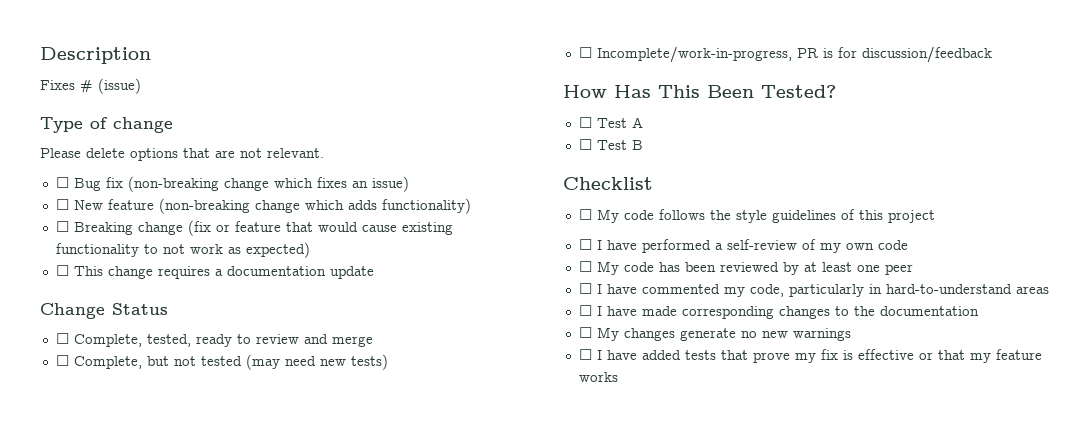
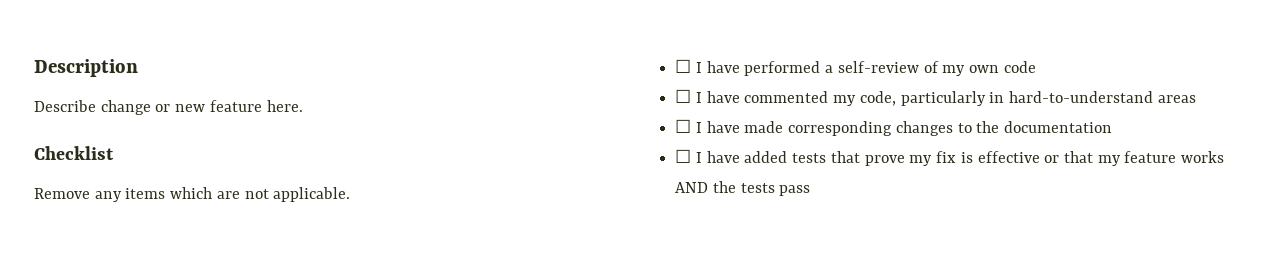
- Fixes # (issue)
- Type of change
- Please delete options that are not relevant.
- ☐ Bug fix (non-breaking change which fixes an issue)
- ☐ New feature (non-breaking change which adds functionality)
- ☐ Breaking change (fix or feature that would cause existing functionality to not work as expected)
- ☐ This change requires a documentation update
- Change Status
- ☐ Complete, tested, ready to review and merge
- ☐ Complete, but not tested (may need new tests)
- ☐ Incomplete/work-in-progress, PR is for discussion/feedback
- How Has This Been Tested?
- ☐ Test A
- ☐ Test B
+ Describe change or new feature here.
  Checklist
- ☐ My code follows the style guidelines of this project
+ Remove any items which are not applicable.
- ☐ My code has been reviewed by at least one peer
- ☐ My changes generate no new warnings
- ☐ I have added tests that prove my fix is effective or that my feature works
+ ☐ I have added tests that prove my fix is effective or that my feature works AND the tests pass

